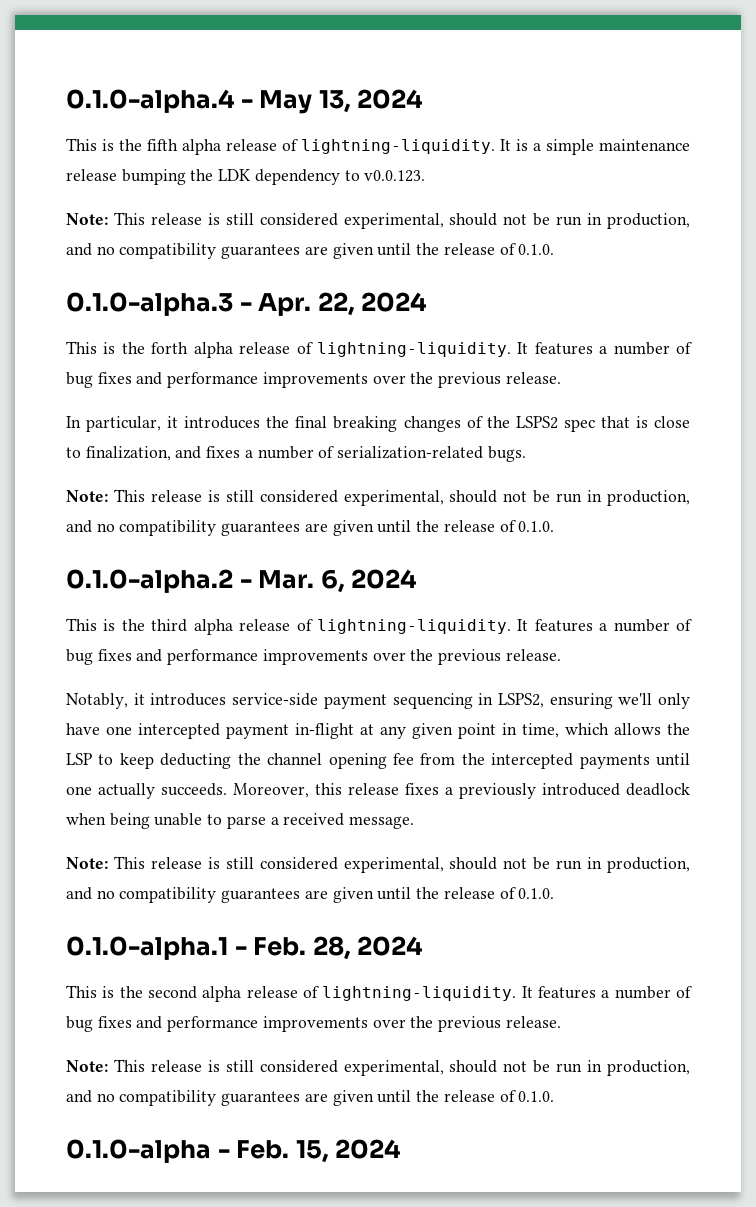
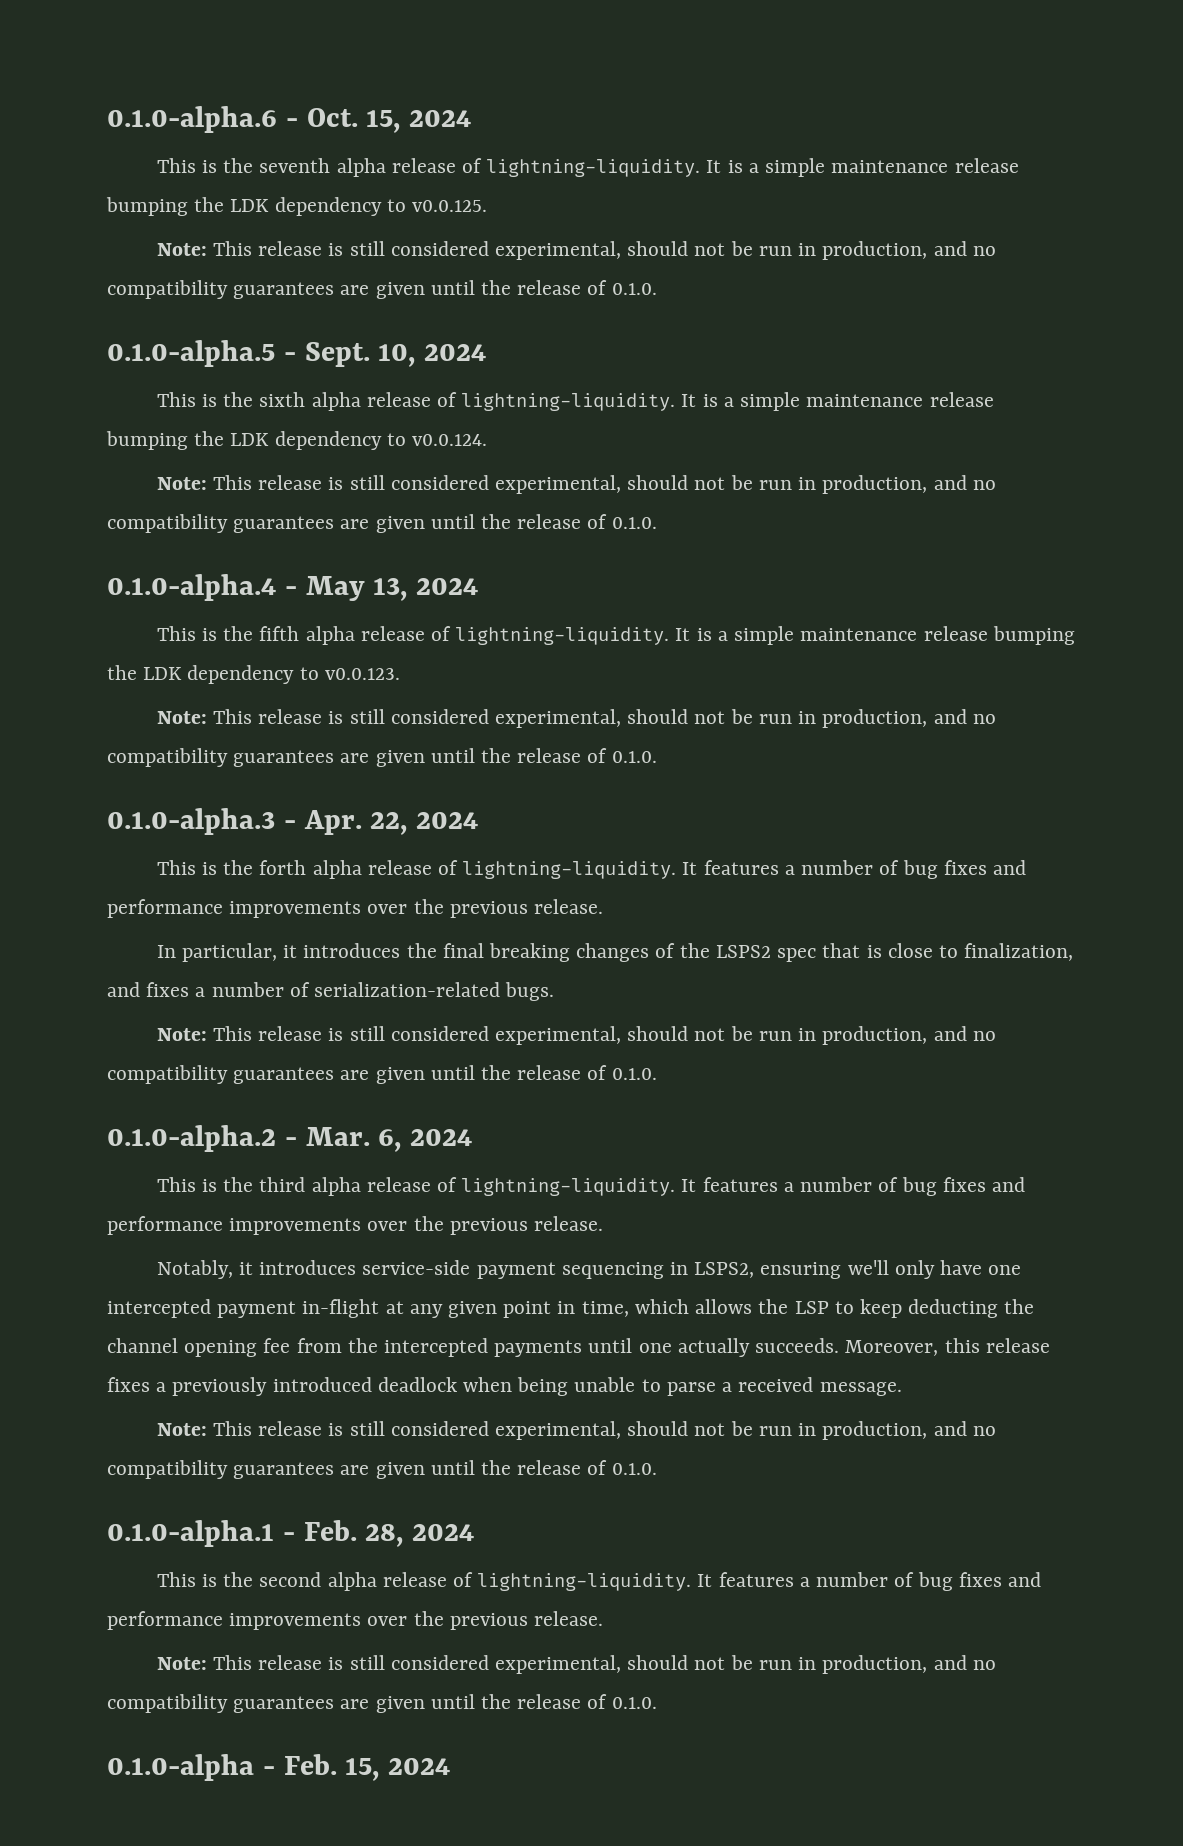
+ 0.1.0-alpha.6 - Oct. 15, 2024
+ This is the seventh alpha release of lightning-liquidity. It is a simple maintenance release bumping the LDK dependency to v0.0.125.
+ Note: This release is still considered experimental, should not be run in production, and no compatibility guarantees are given until the release of 0.1.0.
+ 0.1.0-alpha.5 - Sept. 10, 2024
+ This is the sixth alpha release of lightning-liquidity. It is a simple maintenance release bumping the LDK dependency to v0.0.124.
+ Note: This release is still considered experimental, should not be run in production, and no compatibility guarantees are given until the release of 0.1.0.

